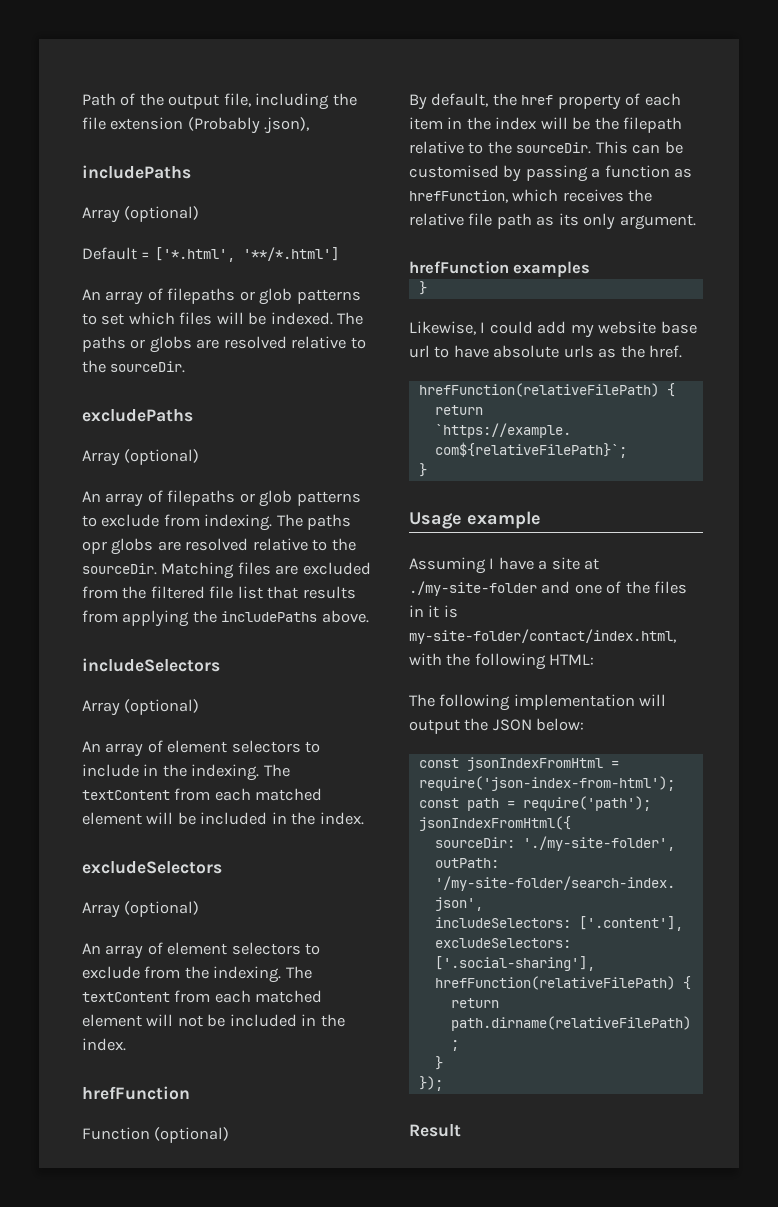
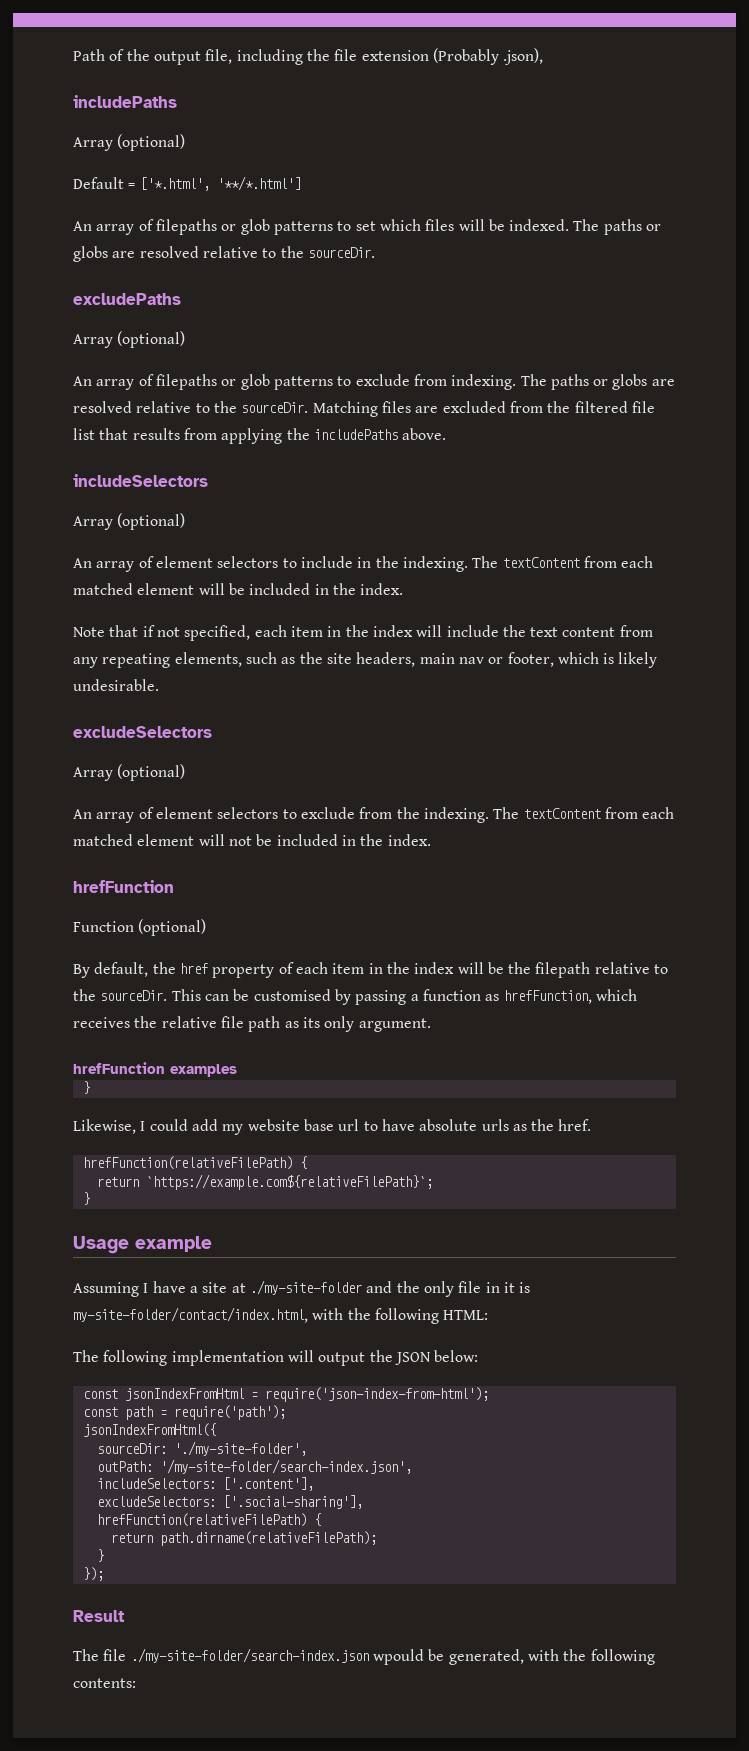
- An array of filepaths or glob patterns to exclude from indexing. The paths opr globs are resolved relative to the sourceDir.
+ An array of filepaths or glob patterns to exclude from indexing. The paths or globs are resolved relative to the sourceDir.
+ Note that if not specified, each item in the index will include the text content from any repeating elements, such as the site headers, main nav or footer, which is likely undesirable.
- Assuming I have a site at ./my-site-folder and one of the files in it is my-site-folder/contact/index.html, with the following HTML:
+ Assuming I have a site at ./my-site-folder and the only file in it is my-site-folder/contact/index.html, with the following HTML:
+ The file ./my-site-folder/search-index.json wpould be generated, with the following contents:

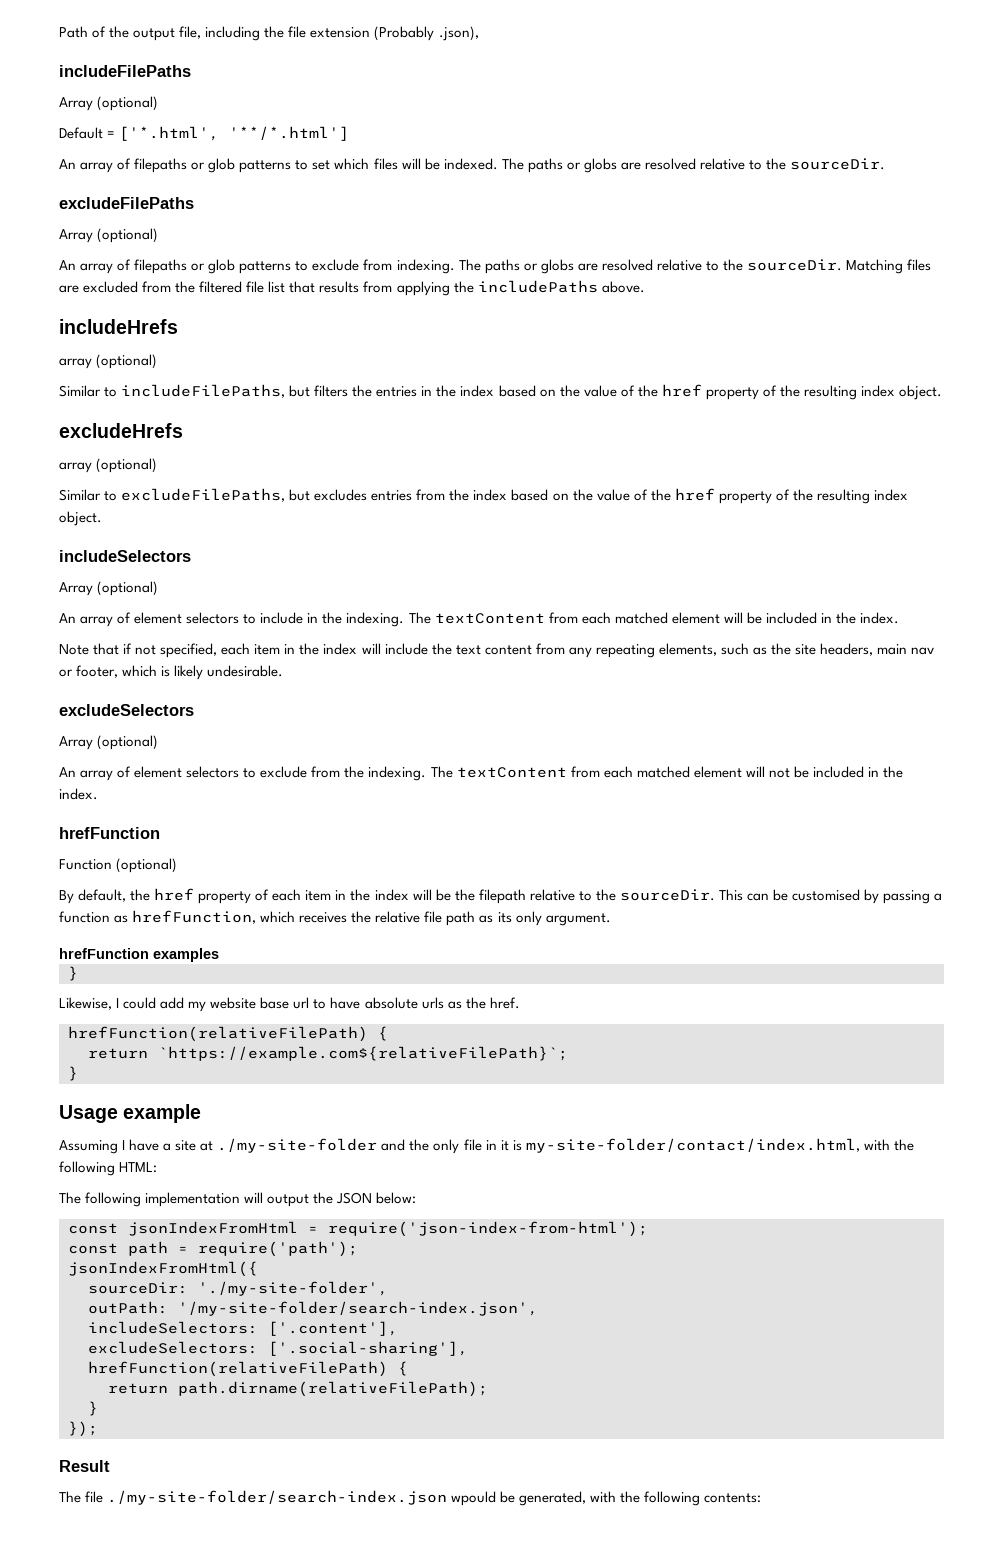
  Path of the output file, including the file extension (Probably .json),
- includePaths
+ includeFilePaths
- excludePaths
+ excludeFilePaths
+ includeHrefs
+ array (optional)
+ Similar to includeFilePaths, but filters the entries in the index based on the value of the href property of the resulting index object.
+ excludeHrefs
+ array (optional)
+ Similar to excludeFilePaths, but excludes entries from the index based on the value of the href property of the resulting index object.

